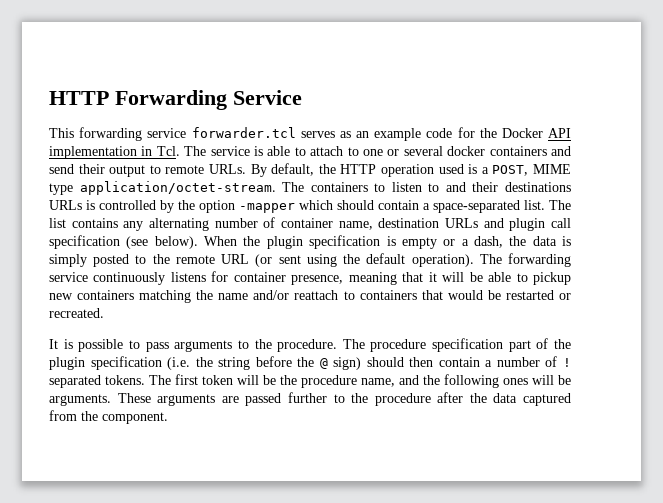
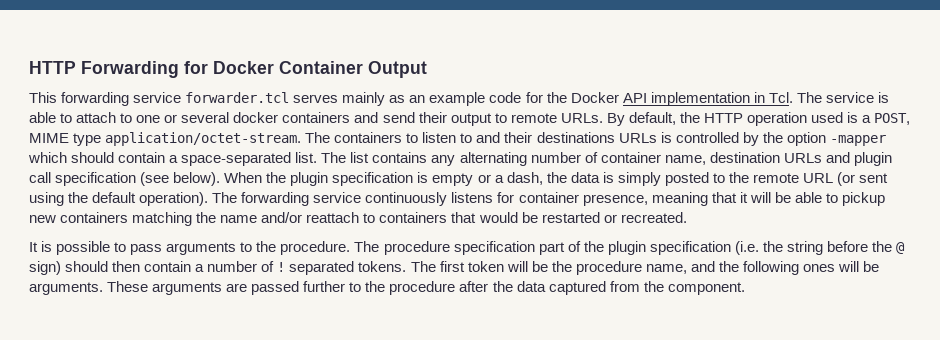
- HTTP Forwarding Service
+ HTTP Forwarding for Docker Container Output
- This forwarding service forwarder.tcl serves as an example code for the Docker API implementation in Tcl. The service is able to attach to one or several docker containers and send their output to remote URLs.
+ This forwarding service forwarder.tcl serves mainly as an example code for the Docker API implementation in Tcl. The service is able to attach to one or several docker containers and send their output to remote URLs.

